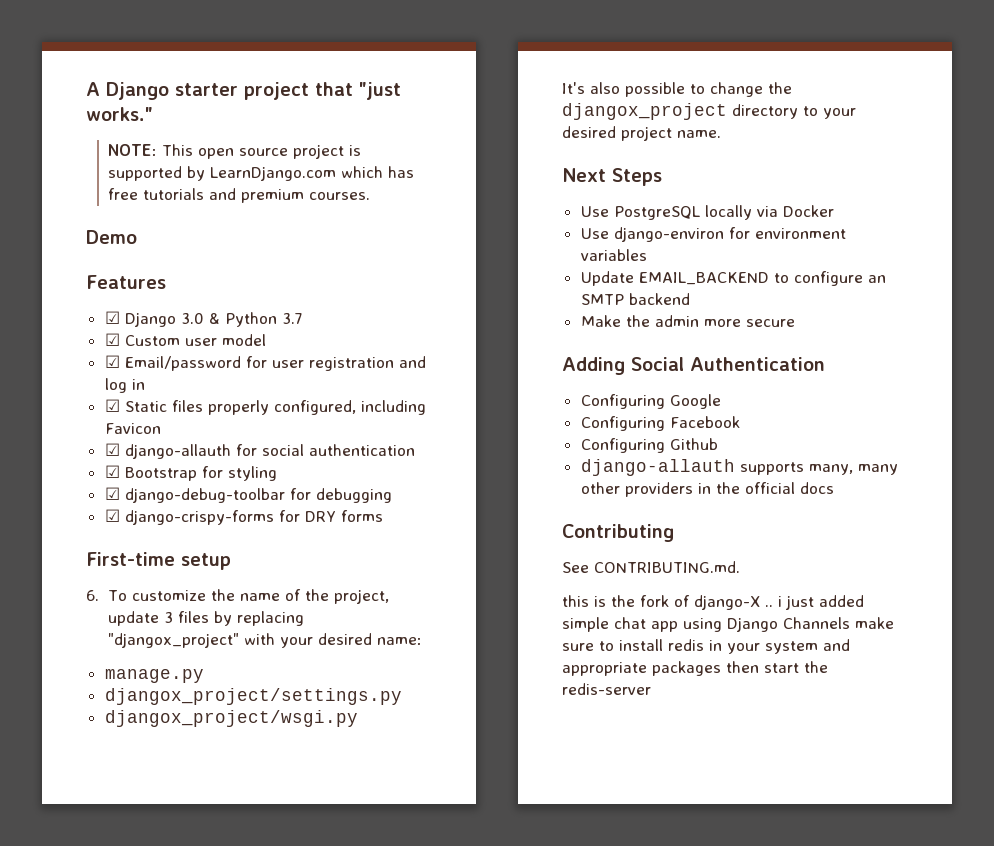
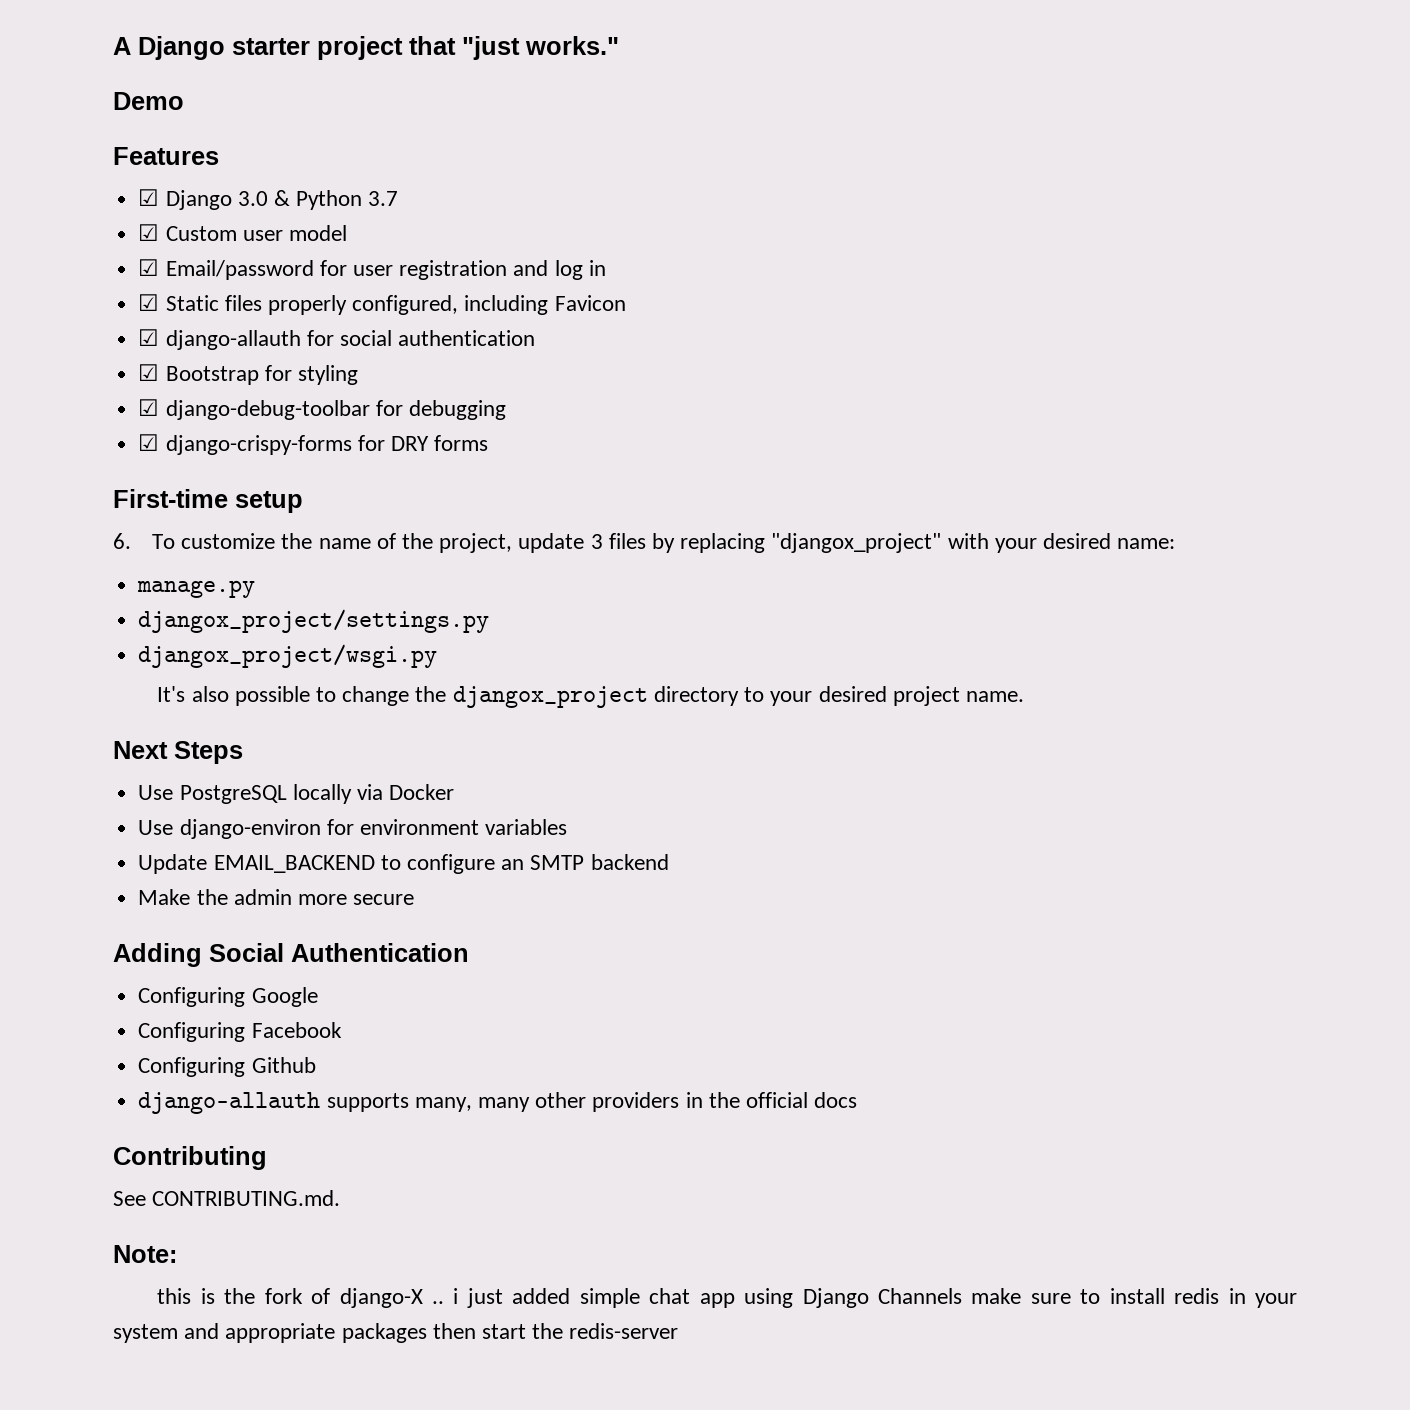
- NOTE: This open source project is supported by LearnDjango.com which has free tutorials and premium courses.
+ Note:

